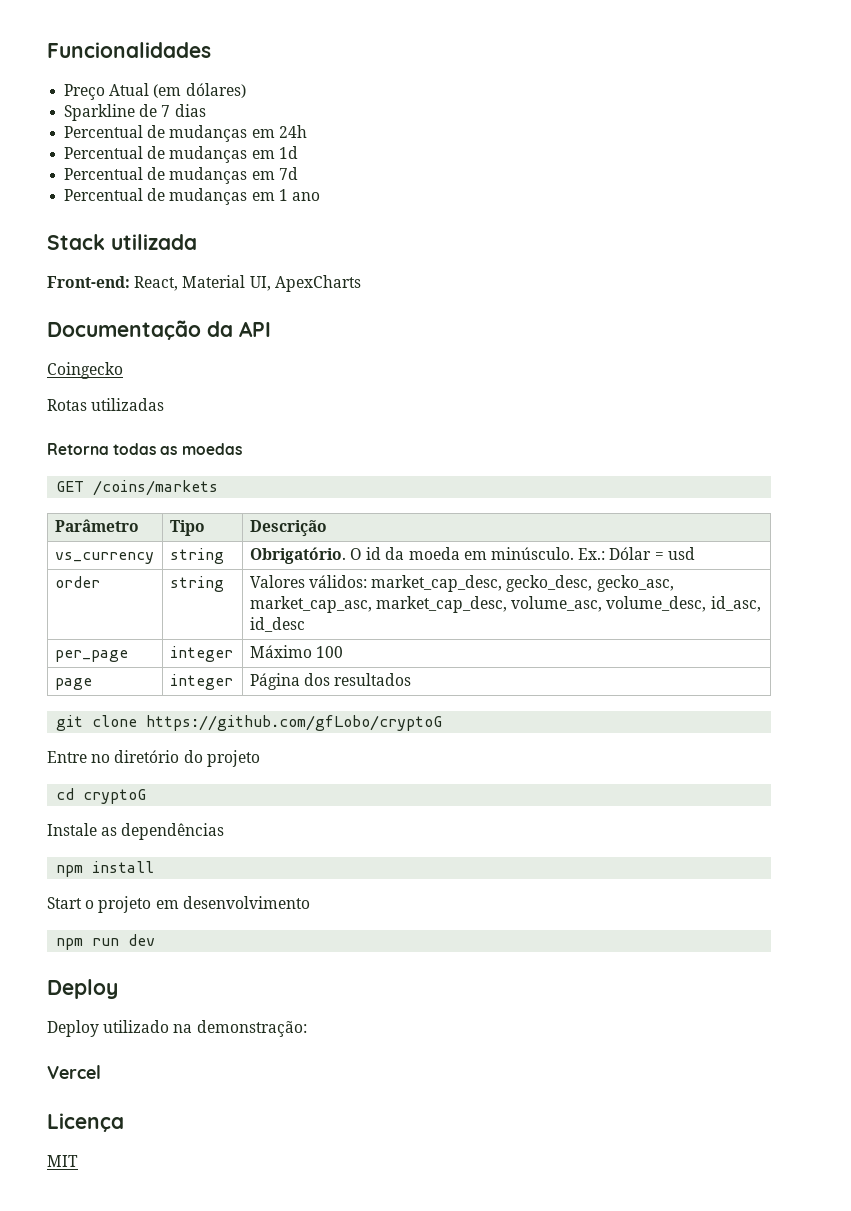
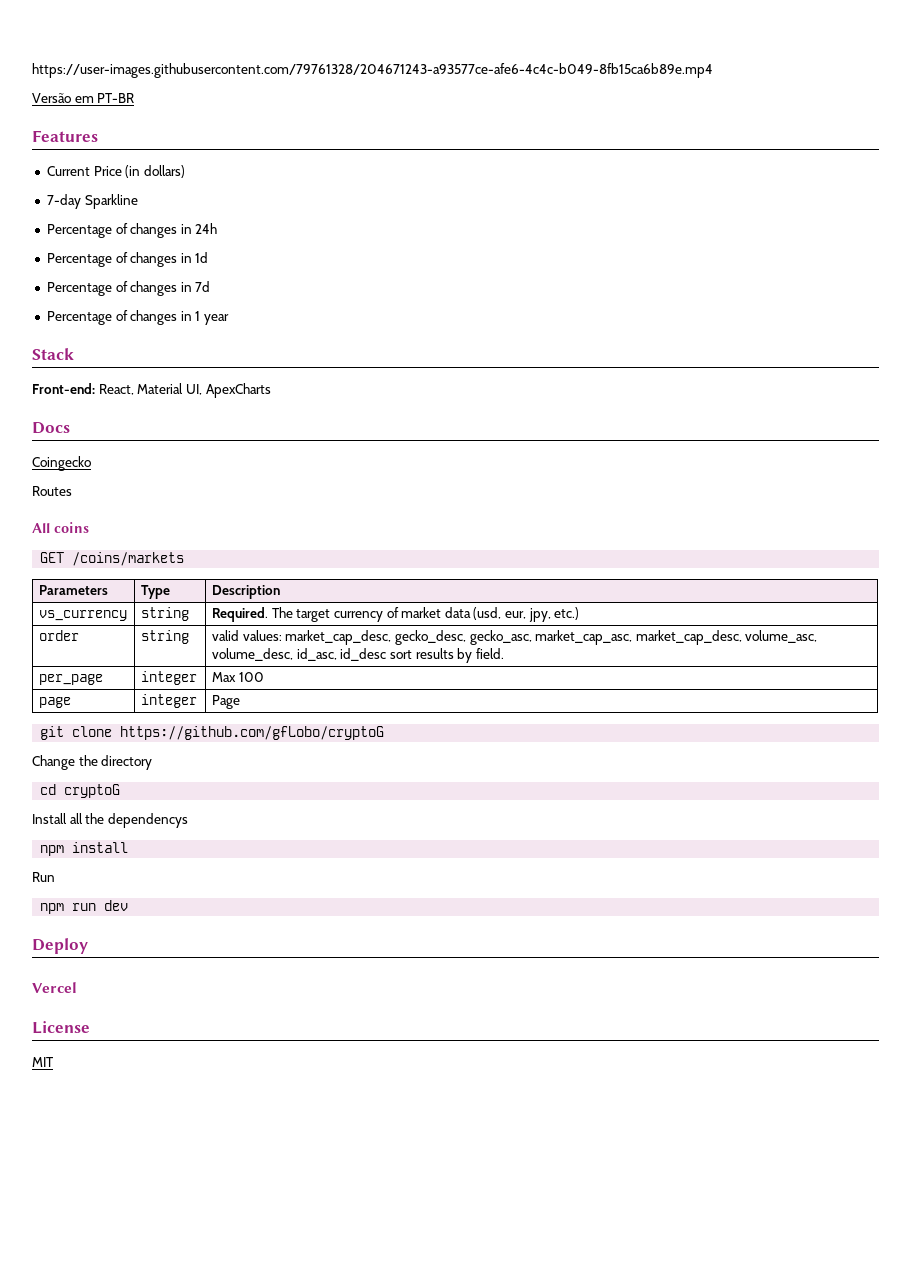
- Funcionalidades
- Preço Atual (em dólares)
- Sparkline de 7 dias
- Percentual de mudanças em 24h
- Percentual de mudanças em 1d
- Percentual de mudanças em 7d
- Percentual de mudanças em 1 ano
+ https://user-images.githubusercontent.com/79761328/204671243-a93577ce-afe6-4c4c-b049-8fb15ca6b89e.mp4
+ Versão em PT-BR
+ Features
+ Current Price (in dollars)
+ 7-day Sparkline
+ Percentage of changes in 24h
+ Percentage of changes in 1d
+ Percentage of changes in 7d
+ Percentage of changes in 1 year
- Stack utilizada
+ Stack
- Documentação da API
+ Docs
  Coingecko
- Rotas utilizadas
- Retorna todas as moedas
+ Routes
+ All coins
- Parâmetro | Tipo | Descrição
+ Parameters | Type | Description
- vs_currency | string | Obrigatório. O id da moeda em minúsculo. Ex.: Dólar = usd
+ vs_currency | string | Required. The target currency of market data (usd, eur, jpy, etc.)
- order | string | Valores válidos: market_cap_desc, gecko_desc, gecko_asc, market_cap_asc, market_cap_desc, volume_asc, volume_desc, id_asc, id_desc
+ order | string | valid values: market_cap_desc, gecko_desc, gecko_asc, market_cap_asc, market_cap_desc, volume_asc, volume_desc, id_asc, id_desc sort results by field.
- per_page | integer | Máximo 100
+ per_page | integer | Max 100
- page | integer | Página dos resultados
+ page | integer | Page
- Entre no diretório do projeto
+ Change the directory
  cd cryptoG
- Instale as dependências
+ Install all the dependencys
  npm install
- Start o projeto em desenvolvimento
+ Run
- Deploy utilizado na demonstração:
- Licença
+ License

